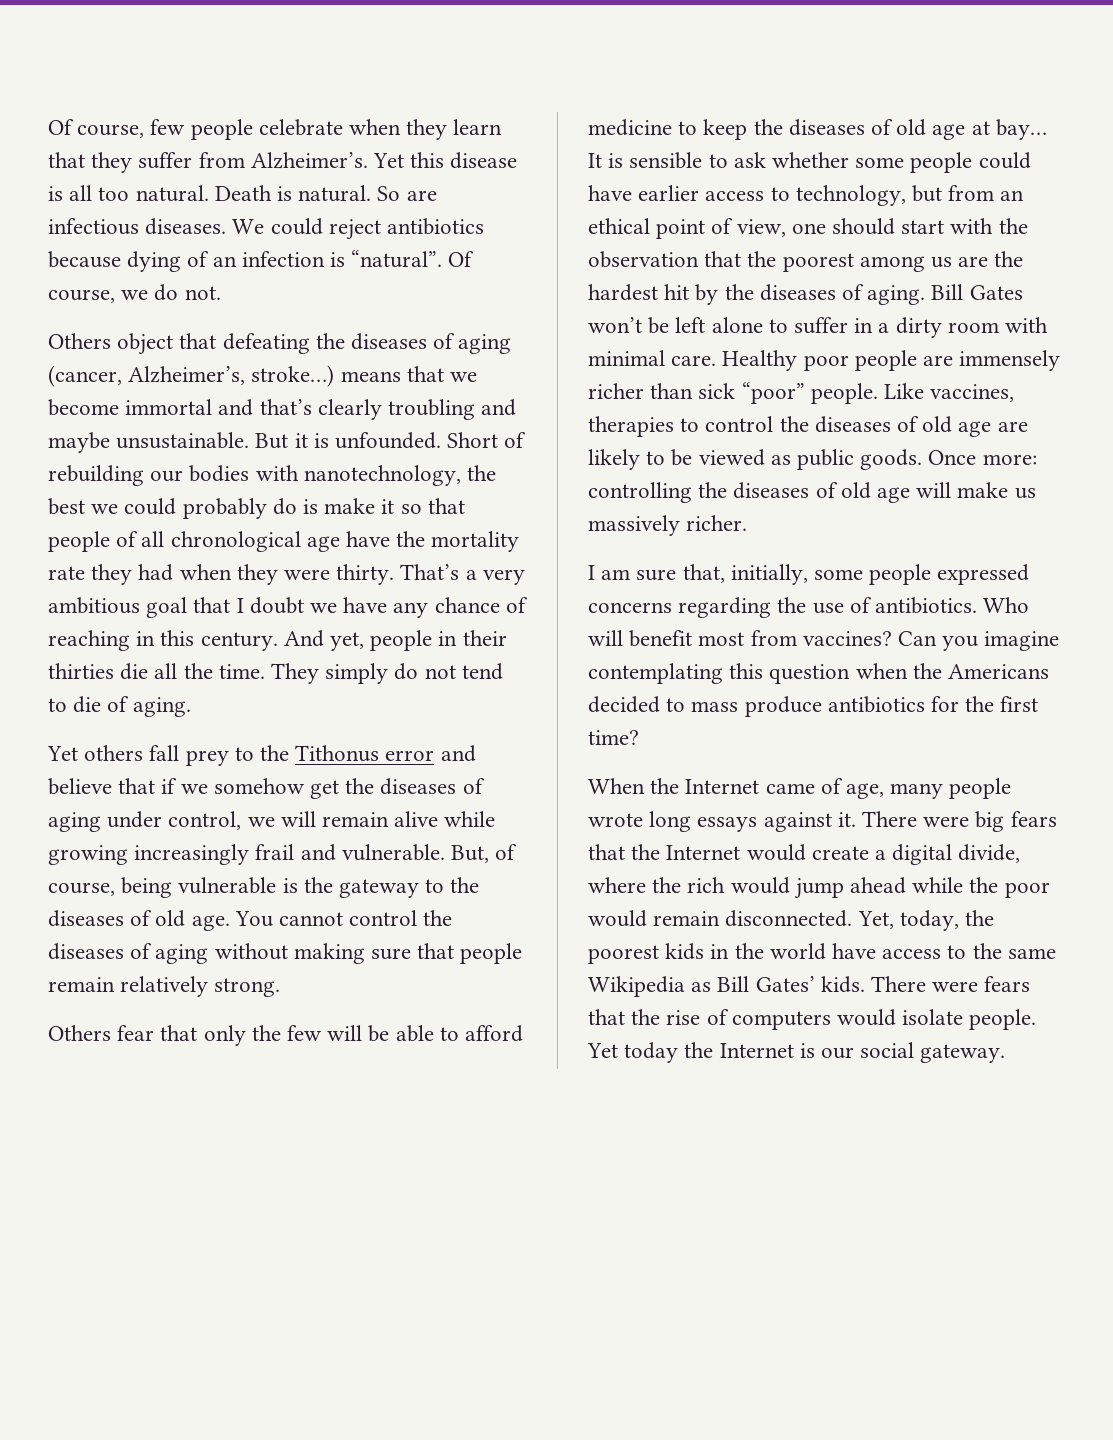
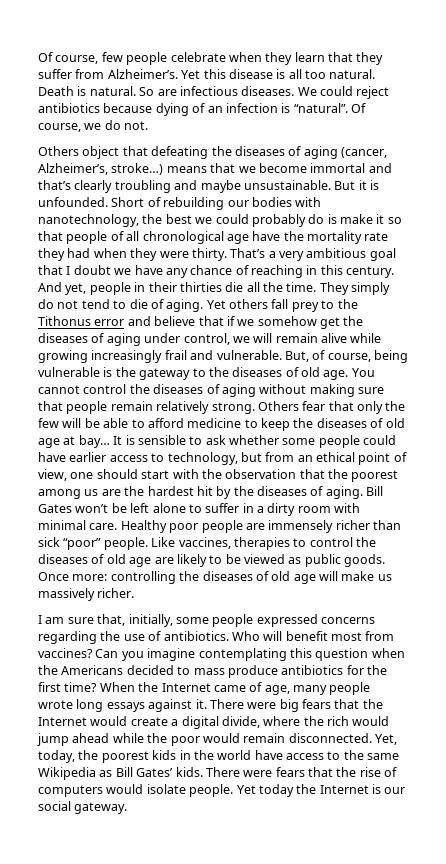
- They simply do not tend to die of aging.
- Yet others fall prey to the Tithonus error and believe that if we somehow get the diseases of aging under control, we will remain alive while growing increasingly frail and vulnerable.
+ They simply do not tend to die of aging. Yet others fall prey to the Tithonus error and believe that if we somehow get the diseases of aging under control, we will remain alive while growing increasingly frail and vulnerable.
- You cannot control the diseases of aging without making sure that people remain relatively strong.
- Others fear that only the few will be able to afford medicine to keep the diseases of old age at bay…
+ You cannot control the diseases of aging without making sure that people remain relatively strong. Others fear that only the few will be able to afford medicine to keep the diseases of old age at bay…
- Can you imagine contemplating this question when the Americans decided to mass produce antibiotics for the first time?
- When the Internet came of age, many people wrote long essays against it.
+ Can you imagine contemplating this question when the Americans decided to mass produce antibiotics for the first time? When the Internet came of age, many people wrote long essays against it.

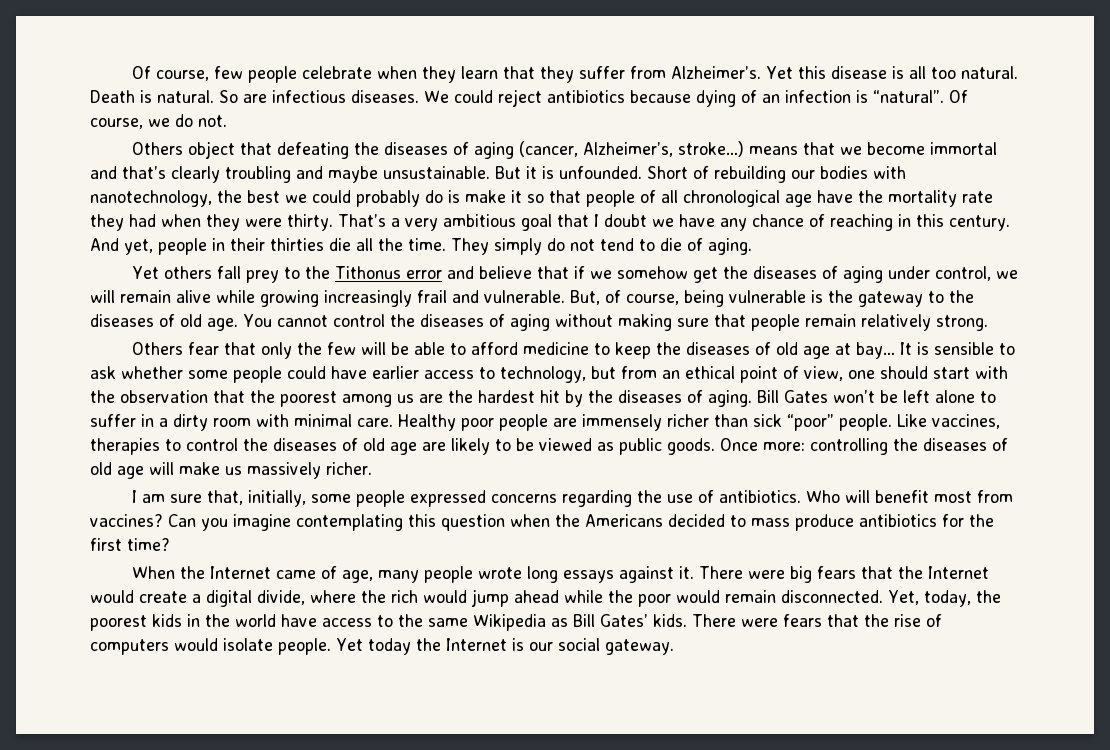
- They simply do not tend to die of aging. Yet others fall prey to the Tithonus error and believe that if we somehow get the diseases of aging under control, we will remain alive while growing increasingly frail and vulnerable.
+ They simply do not tend to die of aging.
+ Yet others fall prey to the Tithonus error and believe that if we somehow get the diseases of aging under control, we will remain alive while growing increasingly frail and vulnerable.
- You cannot control the diseases of aging without making sure that people remain relatively strong. Others fear that only the few will be able to afford medicine to keep the diseases of old age at bay…
+ You cannot control the diseases of aging without making sure that people remain relatively strong.
+ Others fear that only the few will be able to afford medicine to keep the diseases of old age at bay…
- Can you imagine contemplating this question when the Americans decided to mass produce antibiotics for the first time? When the Internet came of age, many people wrote long essays against it.
+ Can you imagine contemplating this question when the Americans decided to mass produce antibiotics for the first time?
+ When the Internet came of age, many people wrote long essays against it.

